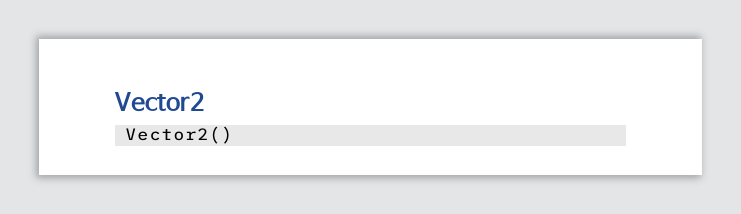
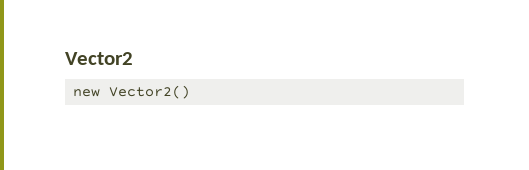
- Vector2()
+ new Vector2()

